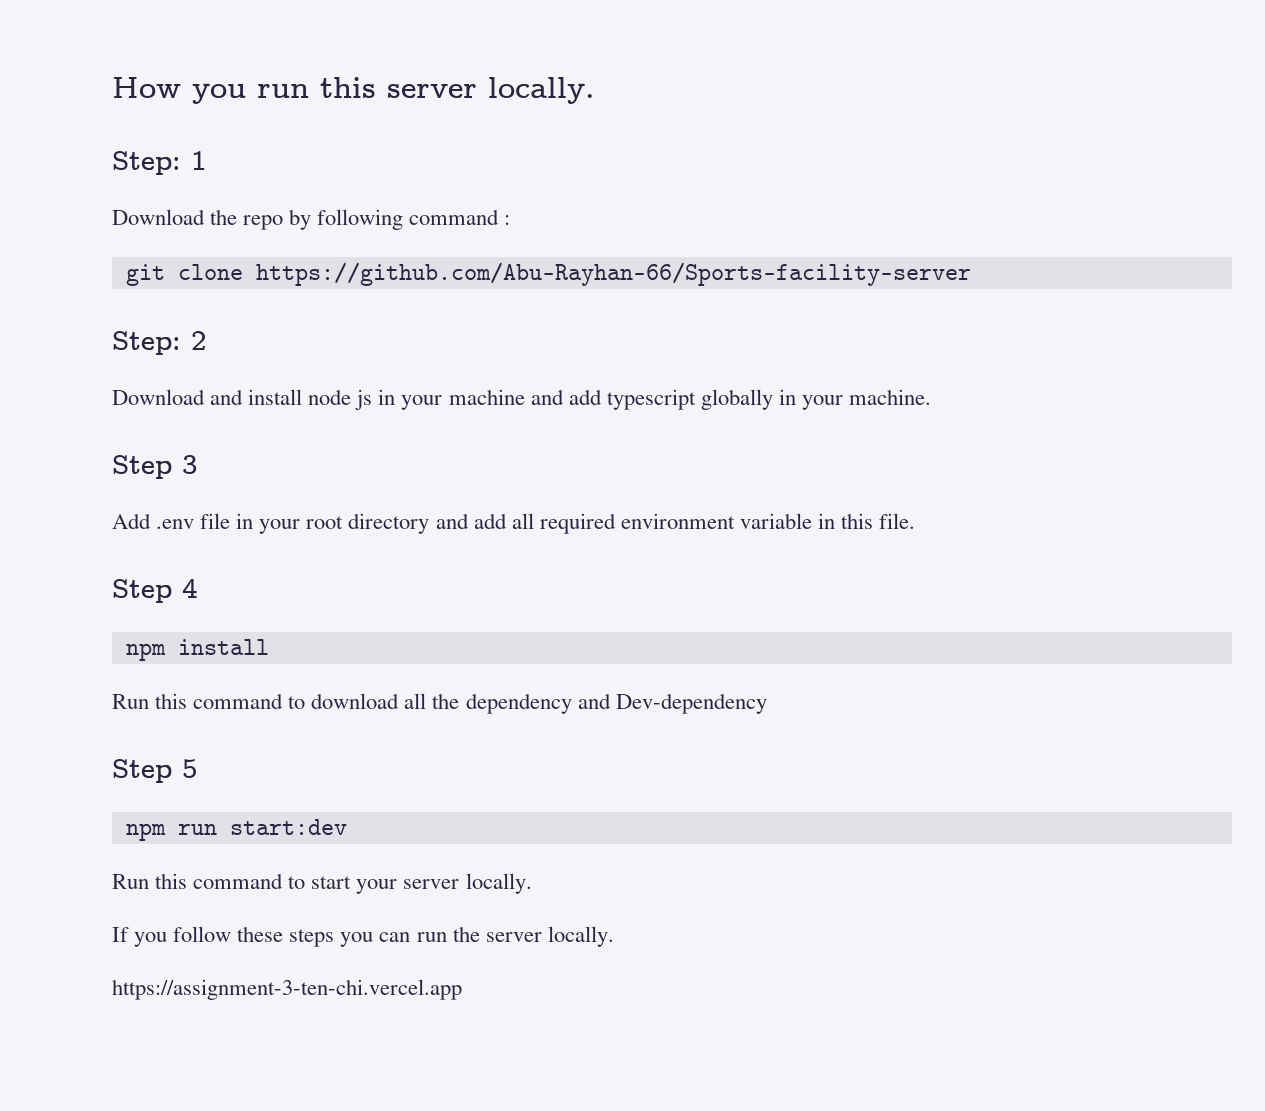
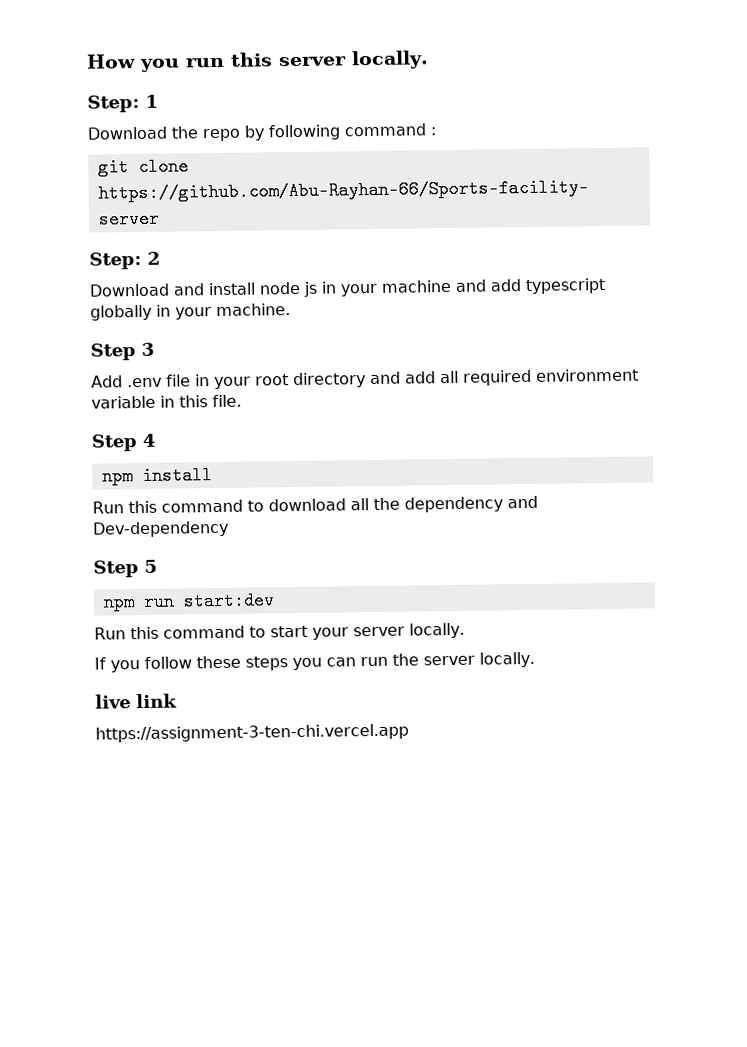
+ live link

